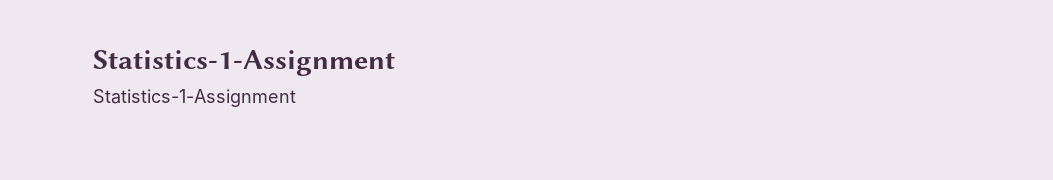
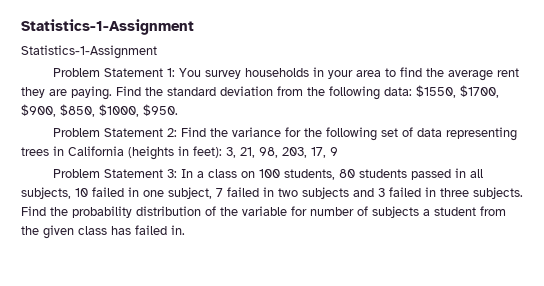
+ Problem Statement 1: You survey households in your area to find the average rent they are paying. Find the standard deviation from the following data: $1550, $1700, $900, $850, $1000, $950.
+ Problem Statement 2: Find the variance for the following set of data representing trees in California (heights in feet): 3, 21, 98, 203, 17, 9
+ Problem Statement 3: In a class on 100 students, 80 students passed in all subjects, 10 failed in one subject, 7 failed in two subjects and 3 failed in three subjects. Find the probability distribution of the variable for number of subjects a student from the given class has failed in.

